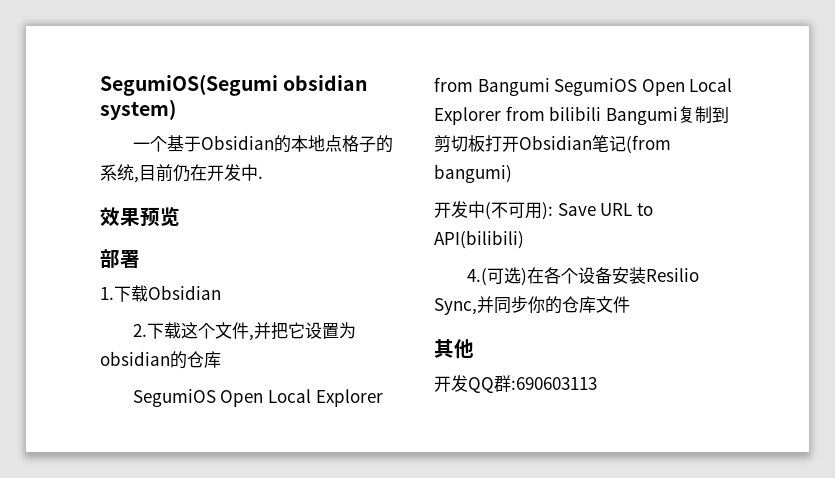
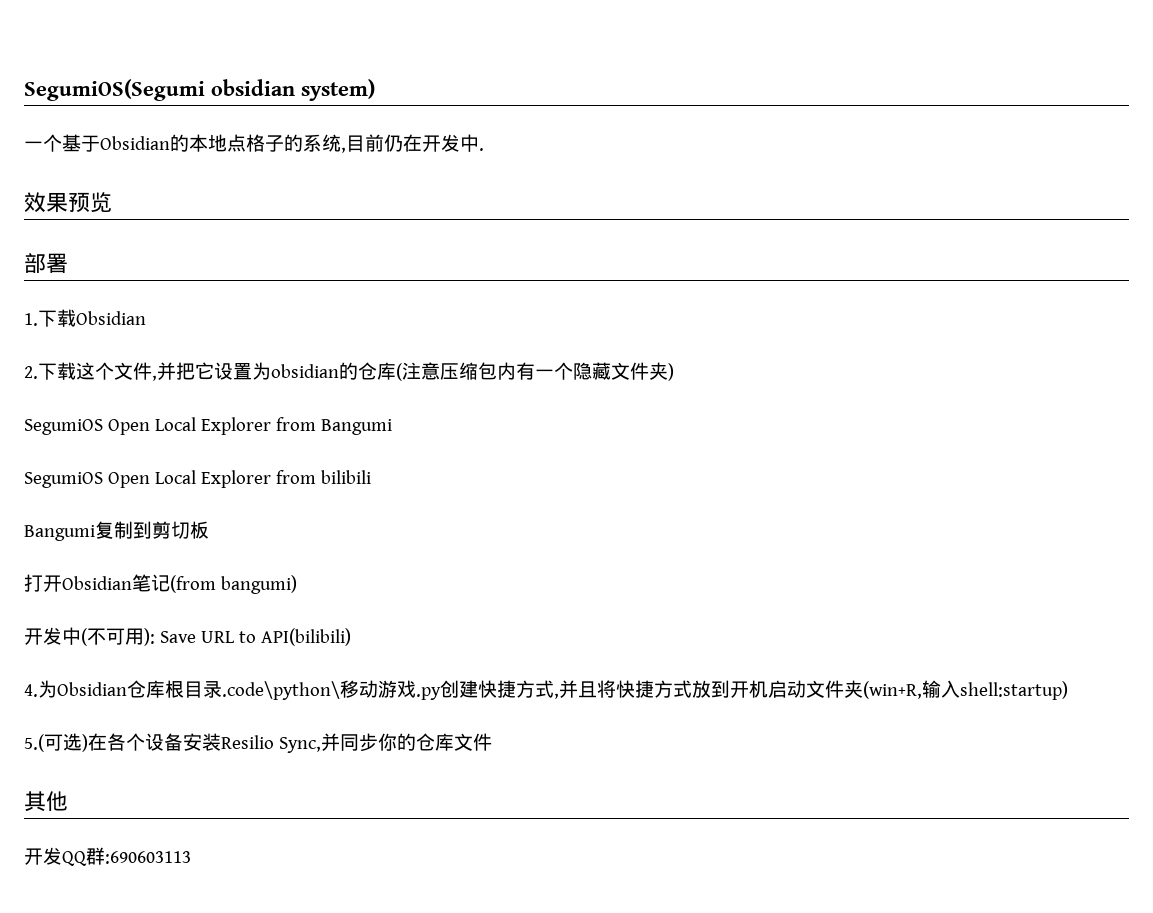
- 2.下载这个文件,并把它设置为obsidian的仓库
+ 2.下载这个文件,并把它设置为obsidian的仓库(注意压缩包内有一个隐藏文件夹)
- SegumiOS Open Local Explorer from Bangumi SegumiOS Open Local Explorer from bilibili Bangumi复制到剪切板打开Obsidian笔记(from bangumi)
+ SegumiOS Open Local Explorer from Bangumi
+ SegumiOS Open Local Explorer from bilibili
+ Bangumi复制到剪切板
+ 打开Obsidian笔记(from bangumi)
- 4.(可选)在各个设备安装Resilio Sync,并同步你的仓库文件
+ 4.为Obsidian仓库根目录.code\python\移动游戏.py创建快捷方式,并且将快捷方式放到开机启动文件夹(win+R,输入shell:startup)
+ 5.(可选)在各个设备安装Resilio Sync,并同步你的仓库文件

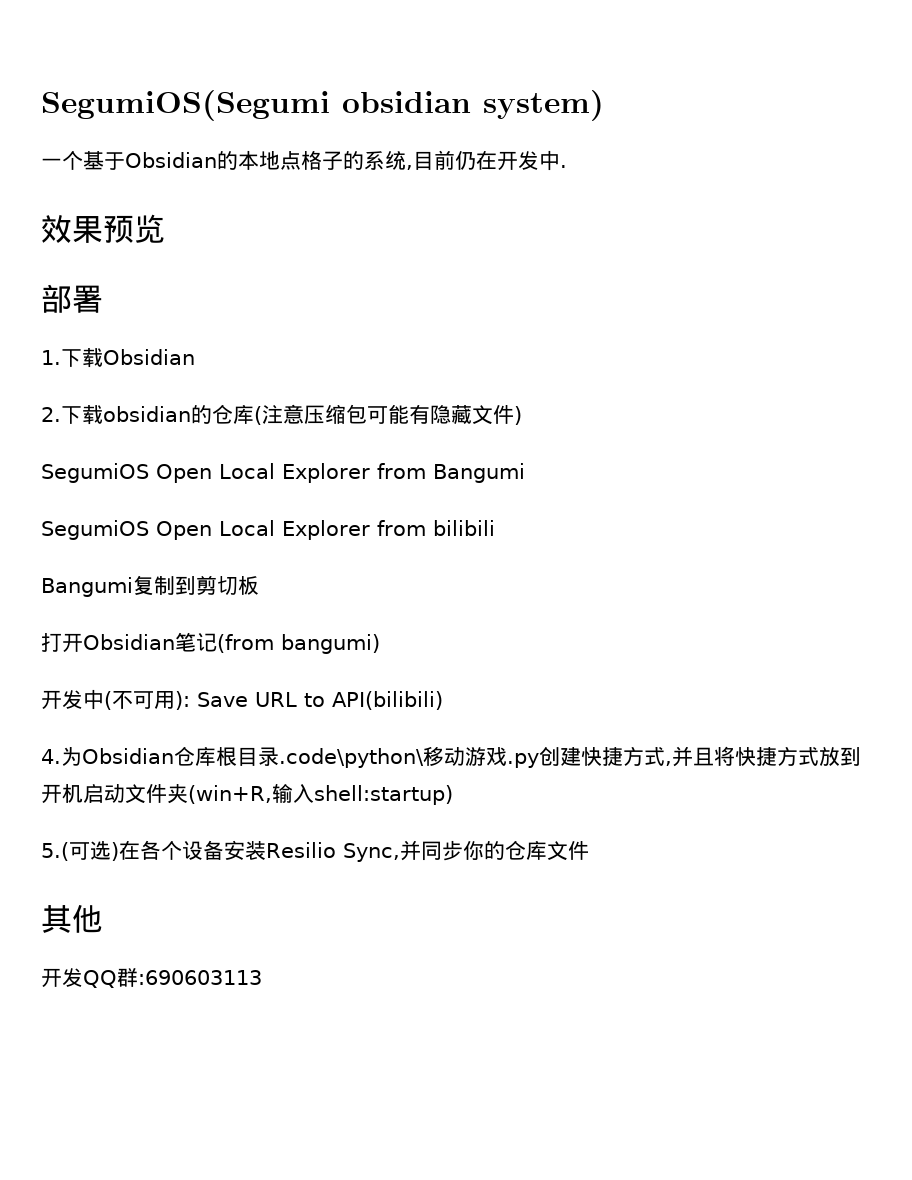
- 2.下载这个文件,并把它设置为obsidian的仓库(注意压缩包内有一个隐藏文件夹)
+ 2.下载obsidian的仓库(注意压缩包可能有隐藏文件)

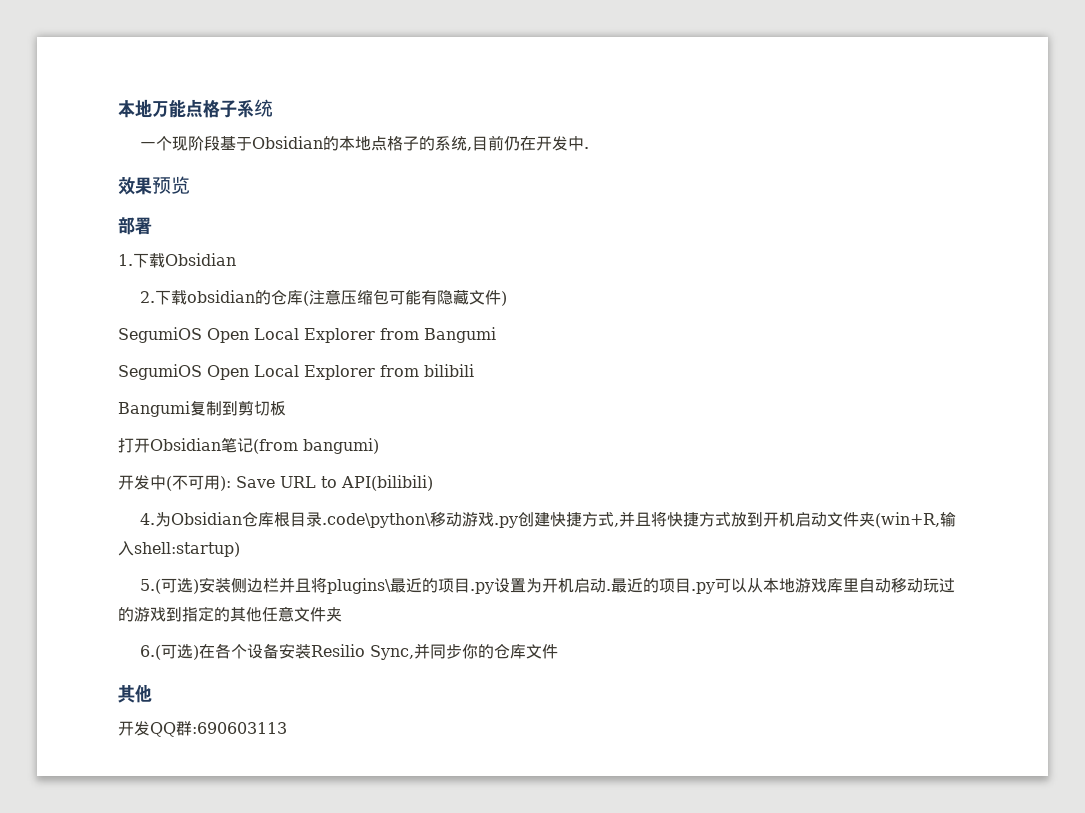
- SegumiOS(Segumi obsidian system)
+ 本地万能点格子系统
- 一个基于Obsidian的本地点格子的系统,目前仍在开发中.
+ 一个现阶段基于Obsidian的本地点格子的系统,目前仍在开发中.
- 5.(可选)在各个设备安装Resilio Sync,并同步你的仓库文件
+ 5.(可选)安装侧边栏并且将plugins\最近的项目.py设置为开机启动.最近的项目.py可以从本地游戏库里自动移动玩过的游戏到指定的其他任意文件夹
+ 6.(可选)在各个设备安装Resilio Sync,并同步你的仓库文件

